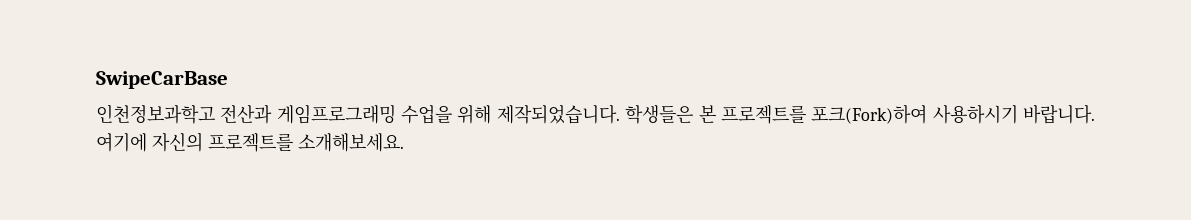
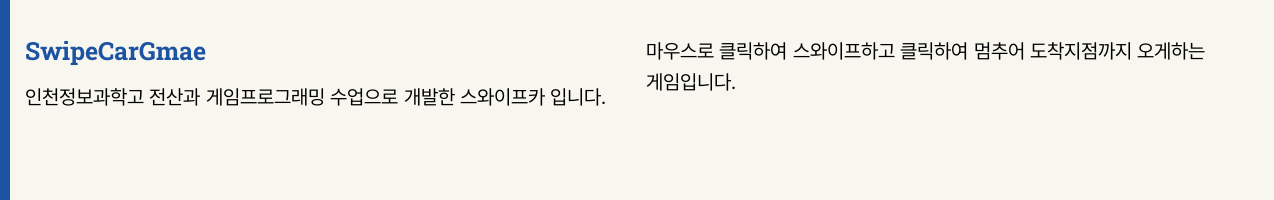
- SwipeCarBase
+ SwipeCarGmae
- 인천정보과학고 전산과 게임프로그래밍 수업을 위해 제작되었습니다. 학생들은 본 프로젝트를 포크(Fork)하여 사용하시기 바랍니다. 여기에 자신의 프로젝트를 소개해보세요.
+ 인천정보과학고 전산과 게임프로그래밍 수업으로 개발한 스와이프카 입니다. 마우스로 클릭하여 스와이프하고 클릭하여 멈추어 도착지점까지 오게하는 게임입니다.

